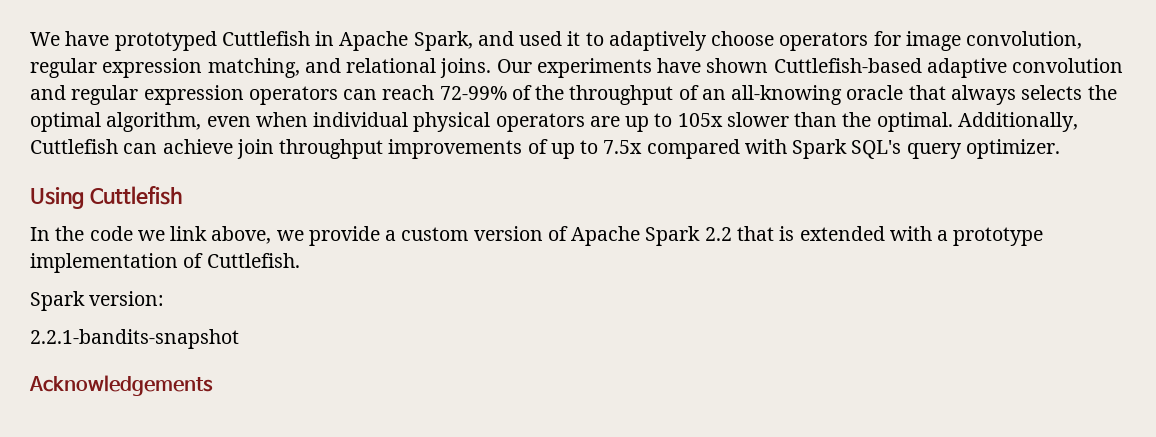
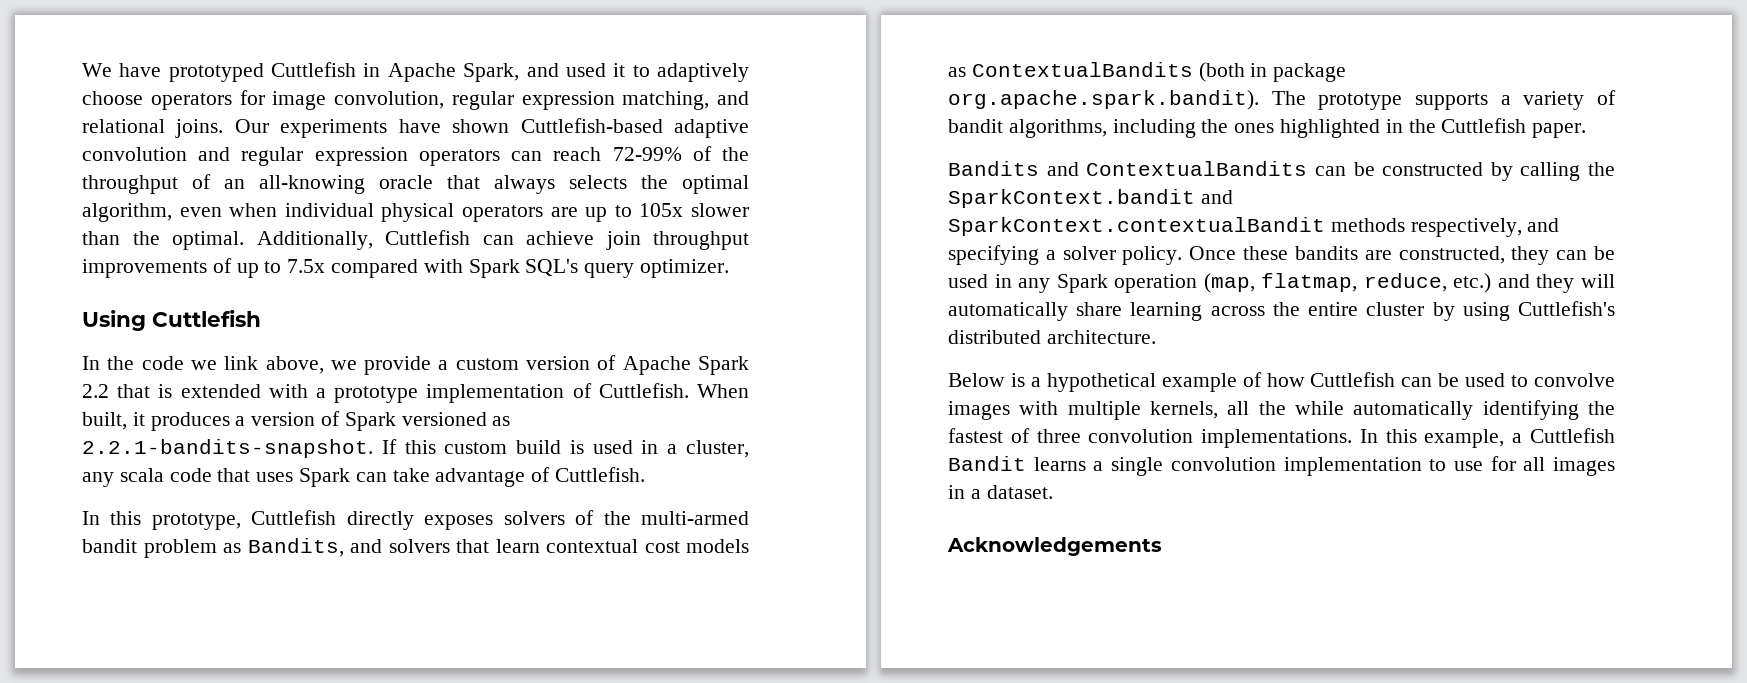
- In the code we link above, we provide a custom version of Apache Spark 2.2 that is extended with a prototype implementation of Cuttlefish.
- Spark version:
- 2.2.1-bandits-snapshot
+ In the code we link above, we provide a custom version of Apache Spark 2.2 that is extended with a prototype implementation of Cuttlefish. When built, it produces a version of Spark versioned as 2.2.1-bandits-snapshot. If this custom build is used in a cluster, any scala code that uses Spark can take advantage of Cuttlefish.
+ In this prototype, Cuttlefish directly exposes solvers of the multi-armed bandit problem as Bandits, and solvers that learn contextual cost models as ContextualBandits (both in package org.apache.spark.bandit). The prototype supports a variety of bandit algorithms, including the ones highlighted in the Cuttlefish paper.
+ Bandits and ContextualBandits can be constructed by calling the SparkContext.bandit and SparkContext.contextualBandit methods respectively, and specifying a solver policy. Once these bandits are constructed, they can be used in any Spark operation (map, flatmap, reduce, etc.) and they will automatically share learning across the entire cluster by using Cuttlefish's distributed architecture.
+ Below is a hypothetical example of how Cuttlefish can be used to convolve images with multiple kernels, all the while automatically identifying the fastest of three convolution implementations. In this example, a Cuttlefish Bandit learns a single convolution implementation to use for all images in a dataset.

